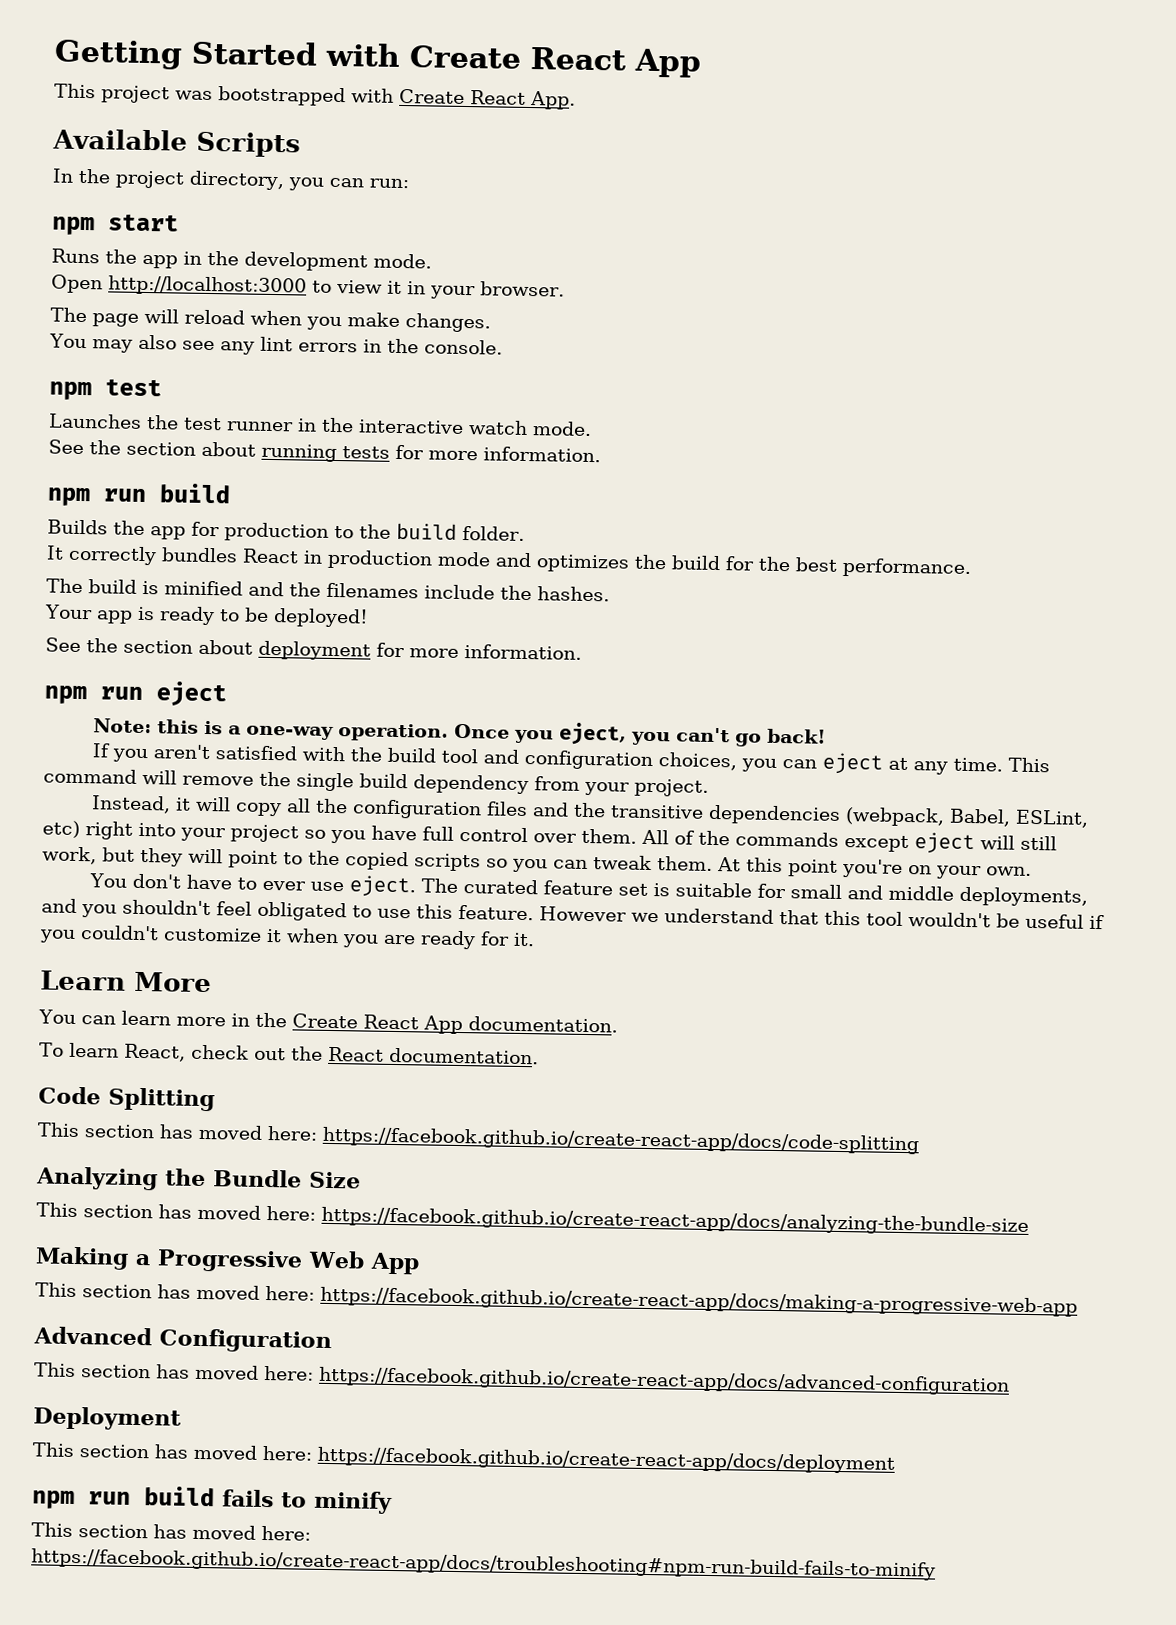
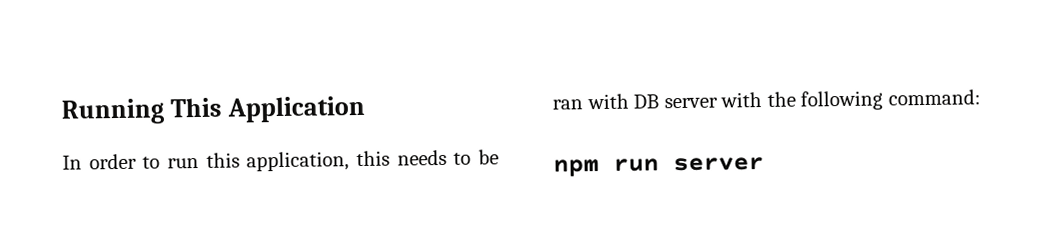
- Getting Started with Create React App
- This project was bootstrapped with Create React App.
- Available Scripts
- In the project directory, you can run:
- npm start
- Runs the app in the development mode.
- Open http://localhost:3000 to view it in your browser.
- The page will reload when you make changes.
- You may also see any lint errors in the console.
- npm test
- Launches the test runner in the interactive watch mode.
- See the section about running tests for more information.
- npm run build
- Builds the app for production to the build folder.
- It correctly bundles React in production mode and optimizes the build for the best performance.
- The build is minified and the filenames include the hashes.
- Your app is ready to be deployed!
- See the section about deployment for more information.
- npm run eject
- Note: this is a one-way operation. Once you eject, you can't go back!
- If you aren't satisfied with the build tool and configuration choices, you can eject at any time. This command will remove the single build dependency from your project.
- Instead, it will copy all the configuration files and the transitive dependencies (webpack, Babel, ESLint, etc) right into your project so you have full control over them. All of the commands except eject will still work, but they will point to the copied scripts so you can tweak them. At this point you're on your own.
- You don't have to ever use eject. The curated feature set is suitable for small and middle deployments, and you shouldn't feel obligated to use this feature. However we understand that this tool wouldn't be useful if you couldn't customize it when you are ready for it.
- Learn More
- You can learn more in the Create React App documentation.
- To learn React, check out the React documentation.
- Code Splitting
- This section has moved here: https://facebook.github.io/create-react-app/docs/code-splitting
- Analyzing the Bundle Size
- This section has moved here: https://facebook.github.io/create-react-app/docs/analyzing-the-bundle-size
- Making a Progressive Web App
- This section has moved here: https://facebook.github.io/create-react-app/docs/making-a-progressive-web-app
- Advanced Configuration
- This section has moved here: https://facebook.github.io/create-react-app/docs/advanced-configuration
- Deployment
- This section has moved here: https://facebook.github.io/create-react-app/docs/deployment
- npm run build fails to minify
- This section has moved here: https://facebook.github.io/create-react-app/docs/troubleshooting#npm-run-build-fails-to-minify
+ Running This Application
+ In order to run this application, this needs to be ran with DB server with the following command:
+ npm run server

